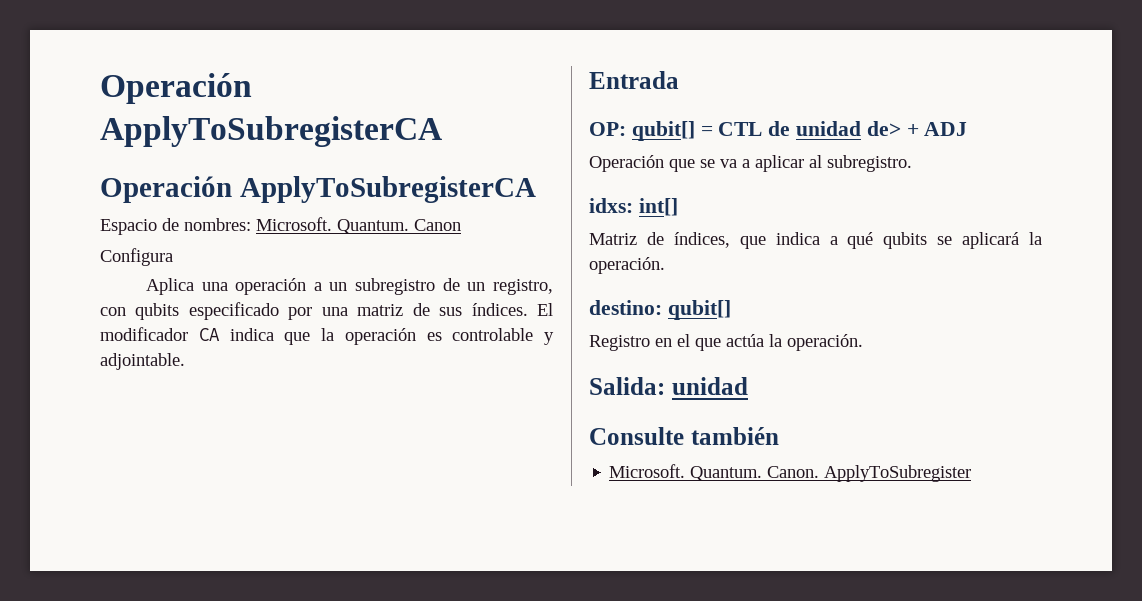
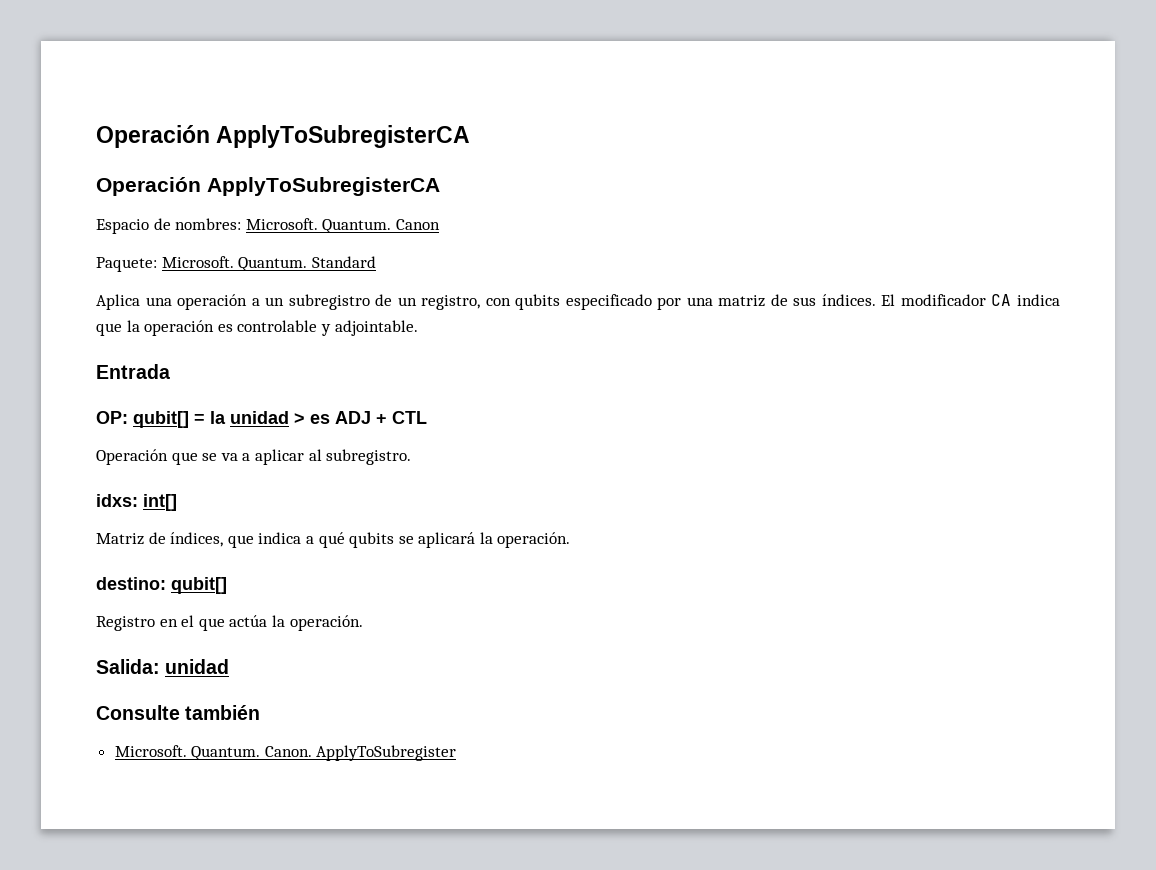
- Configura
+ Paquete: Microsoft. Quantum. Standard
- OP: qubit[] = CTL de unidad de> + ADJ
+ OP: qubit[] = la unidad > es ADJ + CTL

